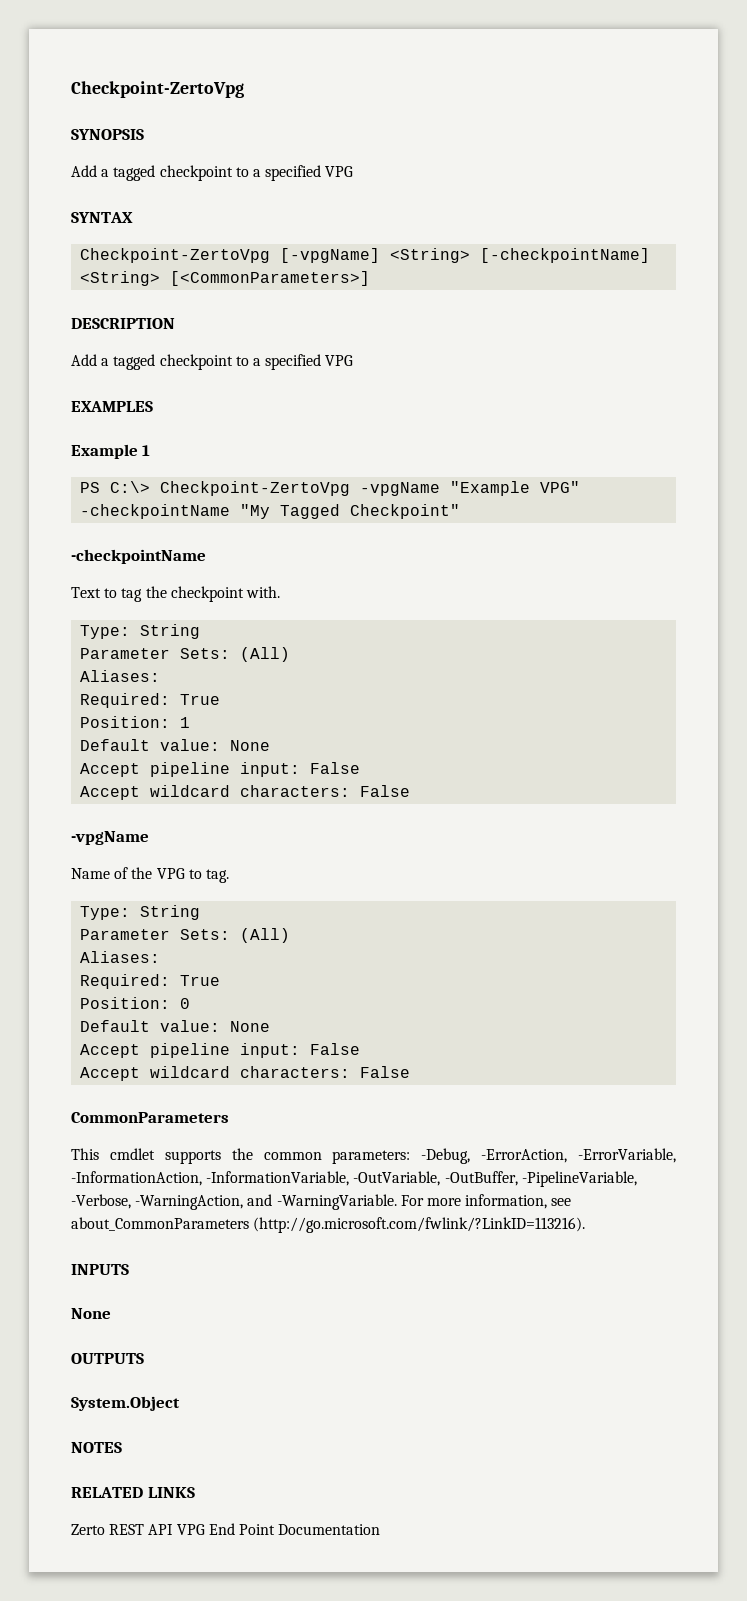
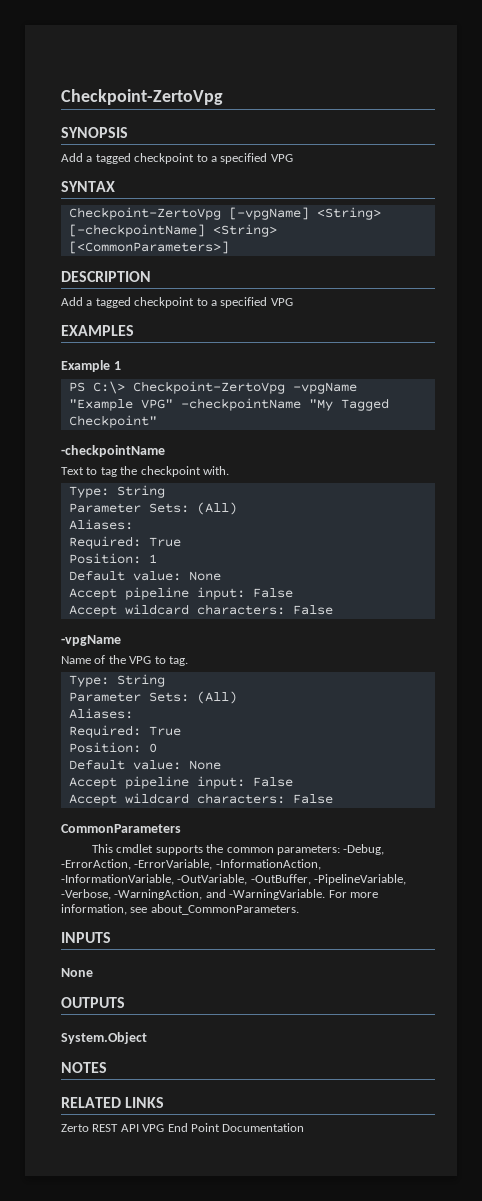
- For more information, see about_CommonParameters (http://go.microsoft.com/fwlink/?LinkID=113216).
+ For more information, see about_CommonParameters.

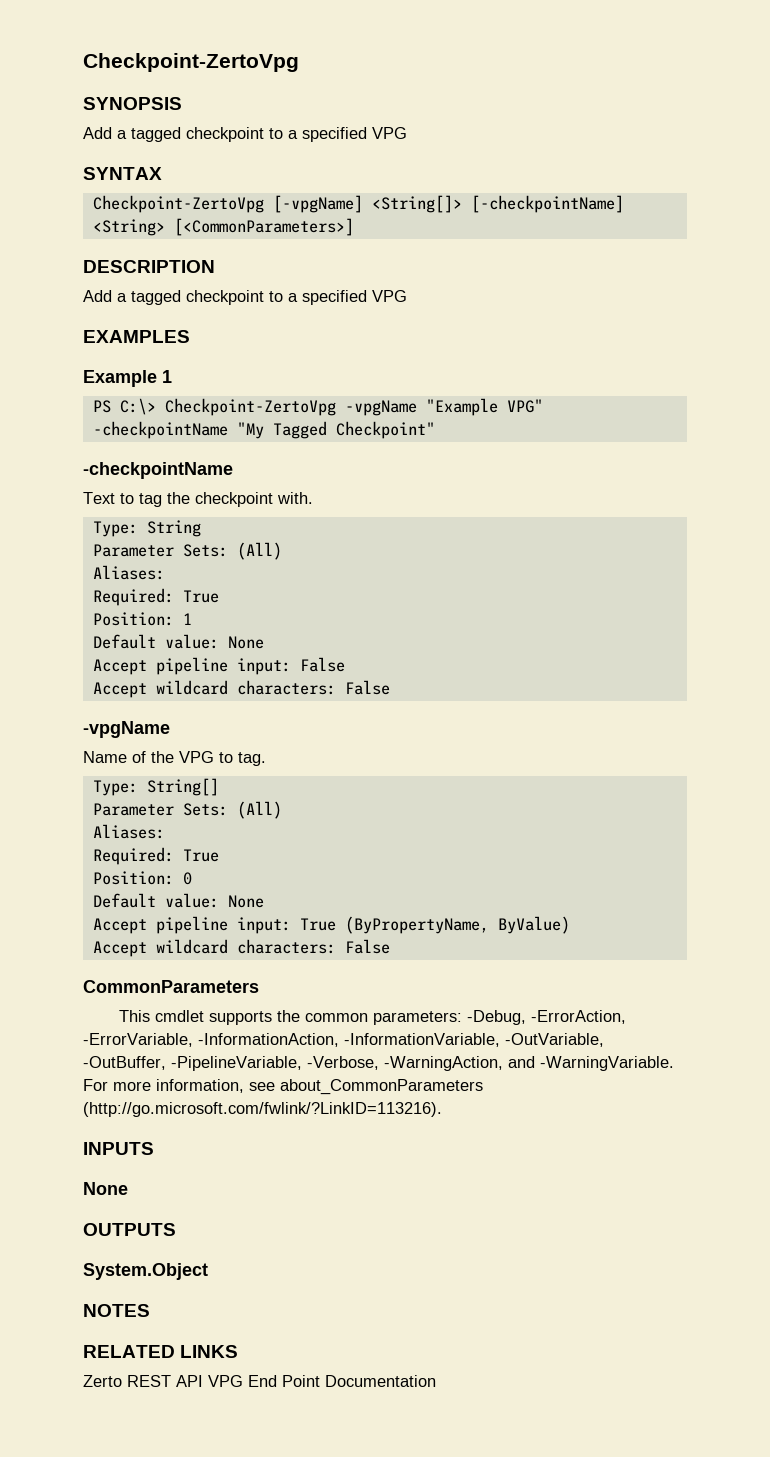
- Checkpoint-ZertoVpg [-vpgName] <String> [-checkpointName] <String> [<CommonParameters>]
+ Checkpoint-ZertoVpg [-vpgName] <String[]> [-checkpointName] <String> [<CommonParameters>]
  Name of the VPG to tag.
- Type: String
+ Type: String[]
  Position: 0
  Default value: None
- Accept pipeline input: False
+ Accept pipeline input: True (ByPropertyName, ByValue)
- For more information, see about_CommonParameters.
+ For more information, see about_CommonParameters (http://go.microsoft.com/fwlink/?LinkID=113216).

